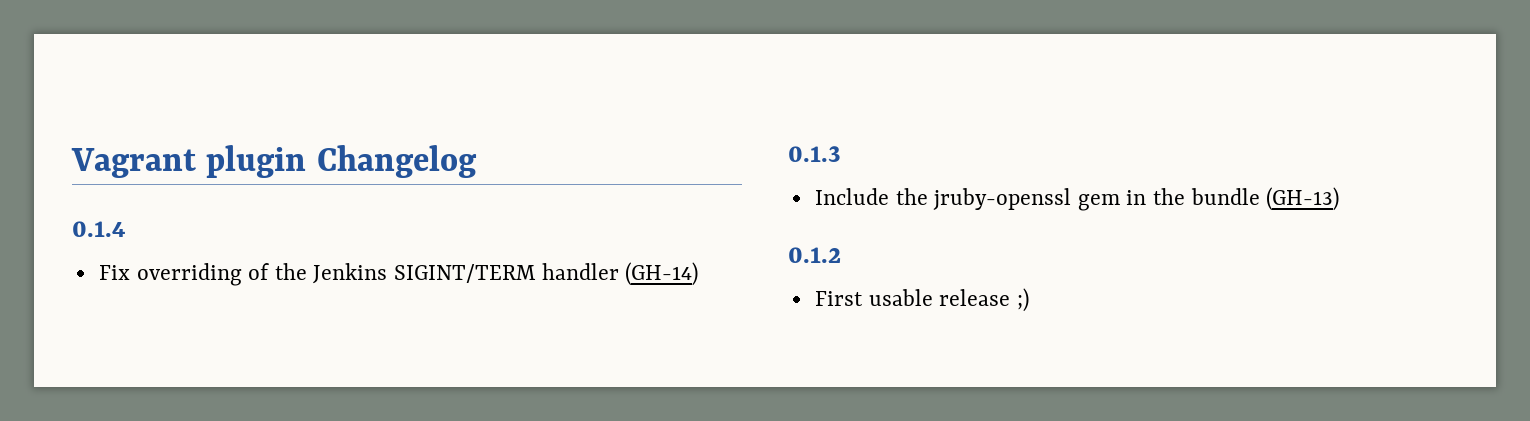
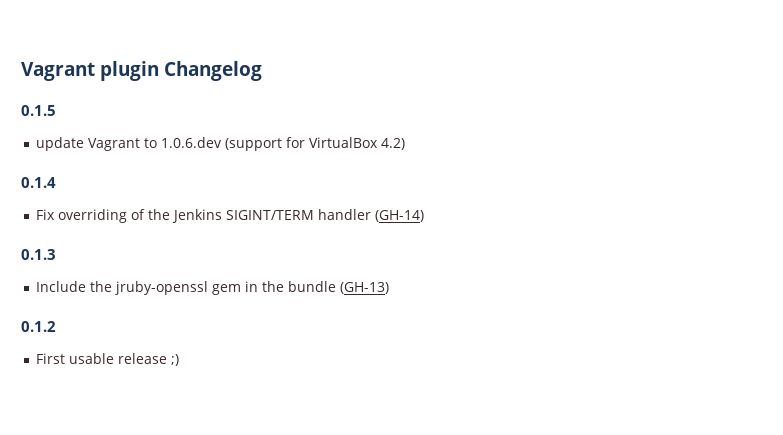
+ 0.1.5
+ update Vagrant to 1.0.6.dev (support for VirtualBox 4.2)

